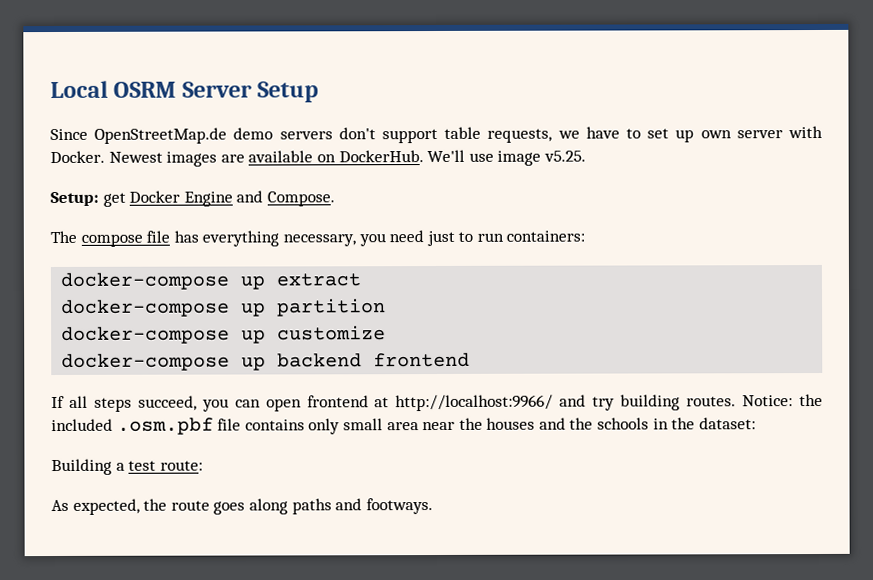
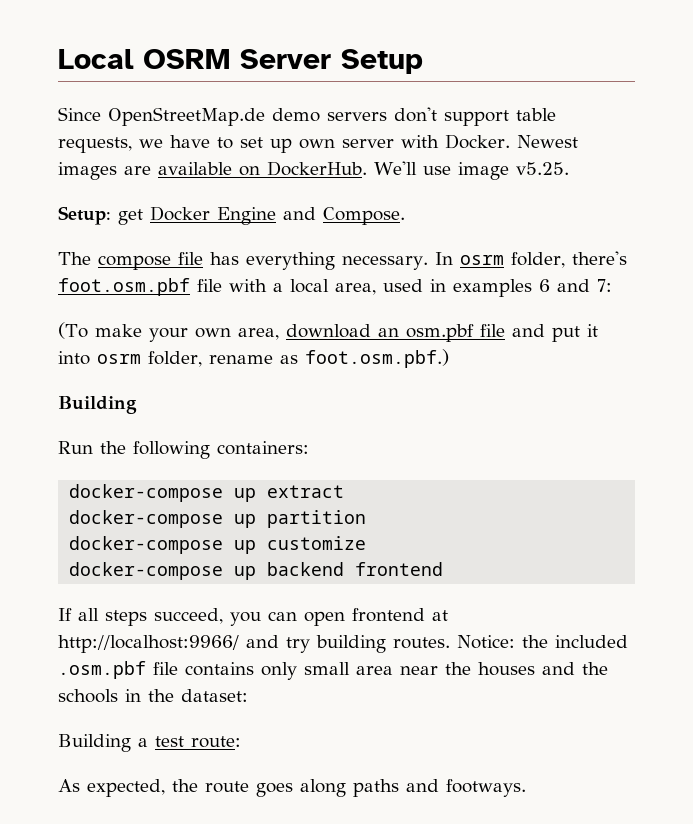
- The compose file has everything necessary, you need just to run containers:
+ The compose file has everything necessary. In osrm folder, there's foot.osm.pbf file with a local area, used in examples 6 and 7:
+ (To make your own area, download an osm.pbf file and put it into osrm folder, rename as foot.osm.pbf.)
+ Building
+ Run the following containers:

